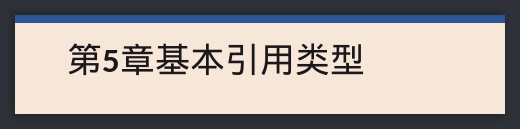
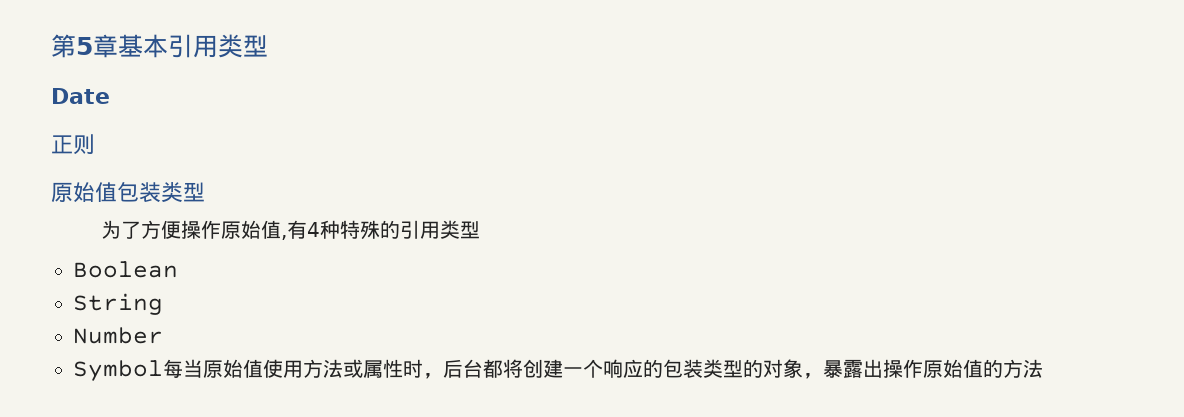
+ Date
+ 正则
+ 原始值包装类型
+ 为了方便操作原始值,有4种特殊的引用类型
+ Boolean
+ String
+ Number
+ Symbol每当原始值使用方法或属性时，后台都将创建一个响应的包装类型的对象，暴露出操作原始值的方法

